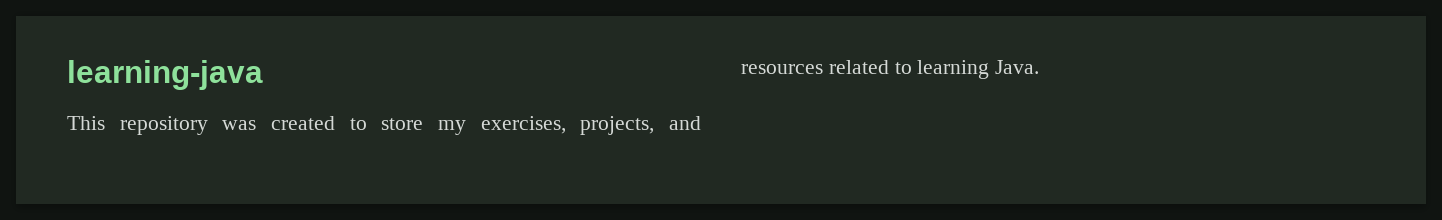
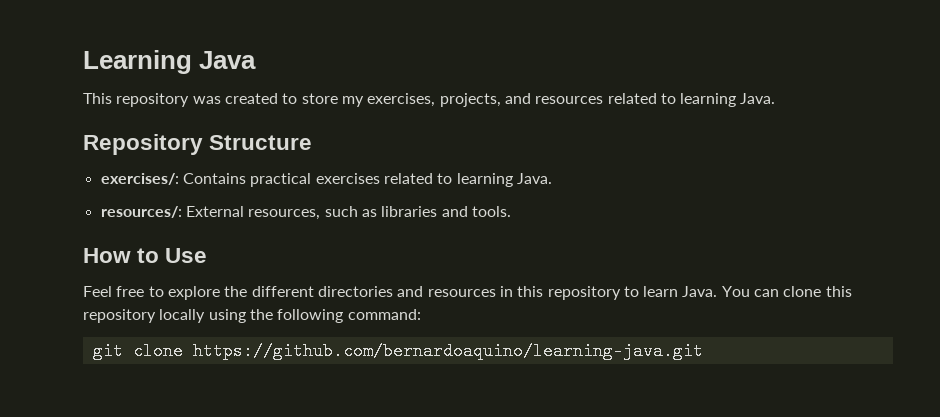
- learning-java
+ Learning Java
+ Repository Structure
+ exercises/: Contains practical exercises related to learning Java.
+ resources/: External resources, such as libraries and tools.
+ How to Use
+ Feel free to explore the different directories and resources in this repository to learn Java. You can clone this repository locally using the following command:
+ git clone https://github.com/bernardoaquino/learning-java.git

